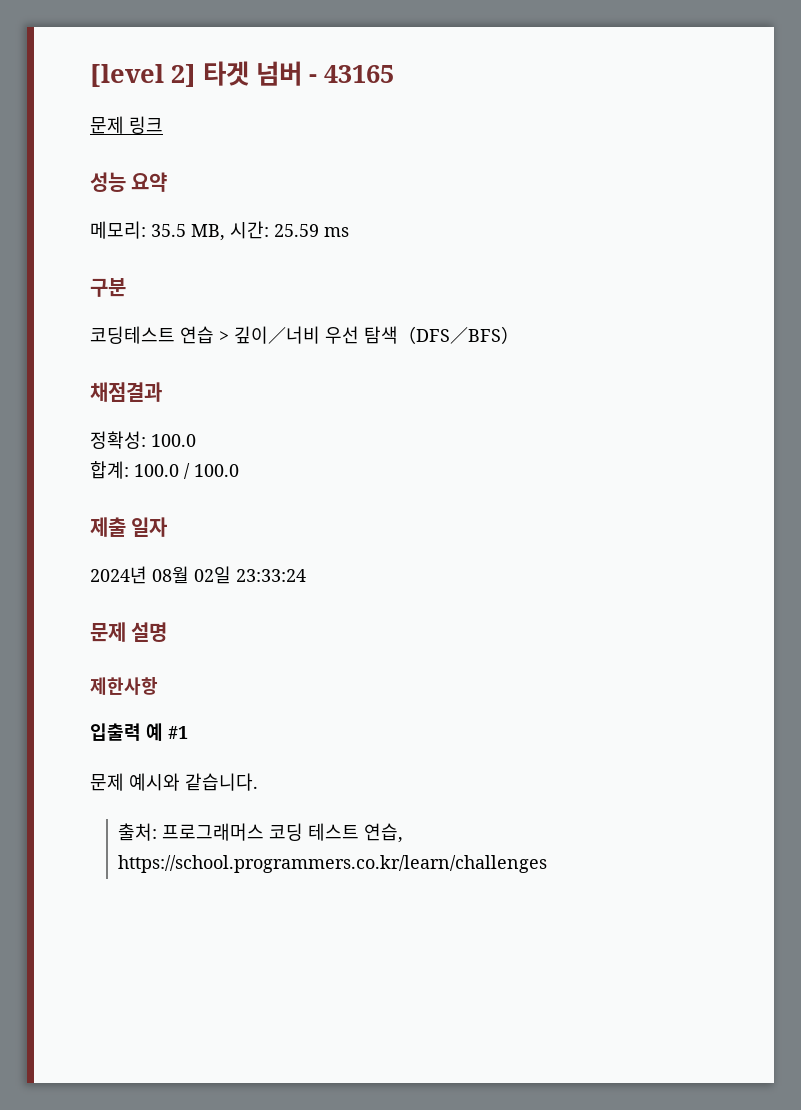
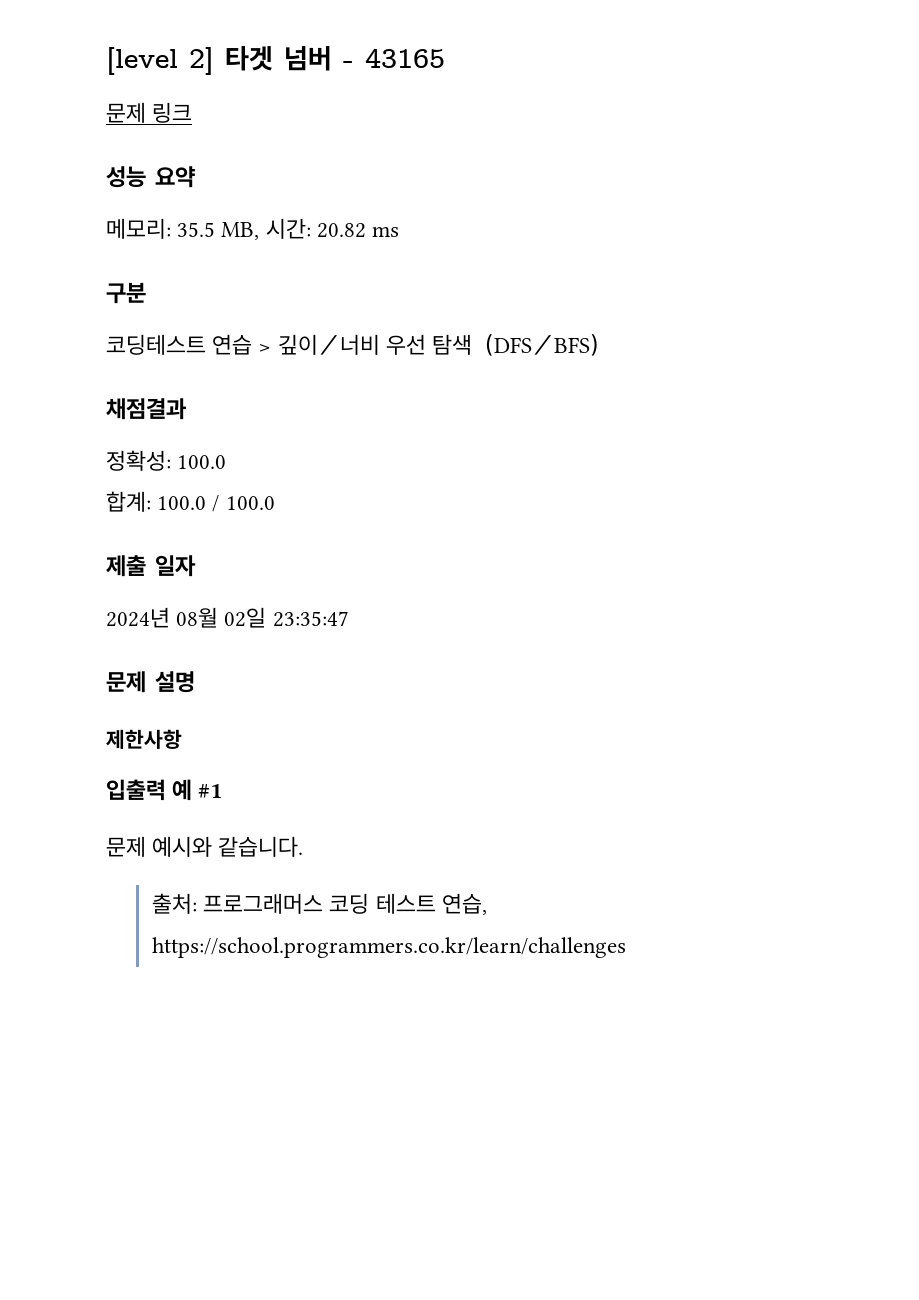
- 메모리: 35.5 MB, 시간: 25.59 ms
+ 메모리: 35.5 MB, 시간: 20.82 ms
- 2024년 08월 02일 23:33:24
+ 2024년 08월 02일 23:35:47

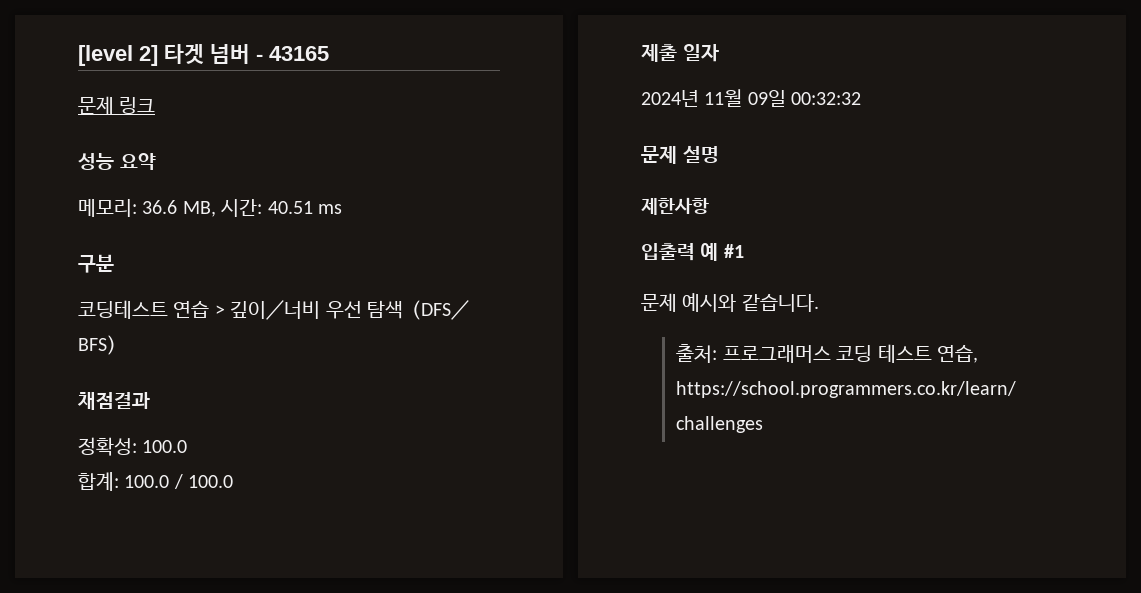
- 메모리: 35.5 MB, 시간: 20.82 ms
+ 메모리: 36.6 MB, 시간: 40.51 ms
- 2024년 08월 02일 23:35:47
+ 2024년 11월 09일 00:32:32

